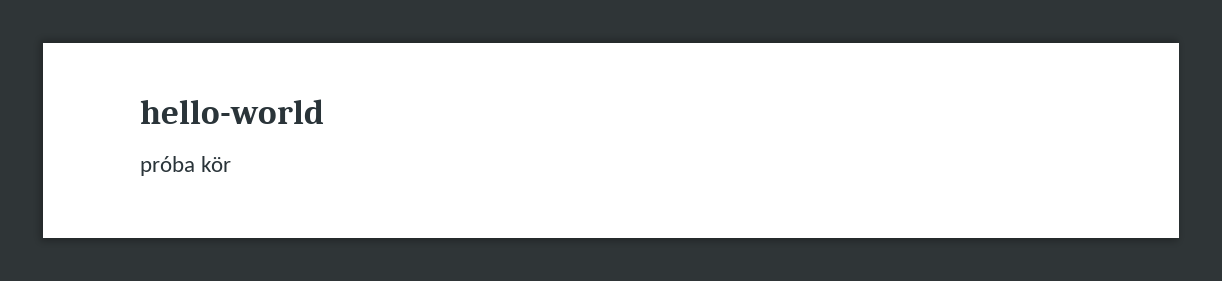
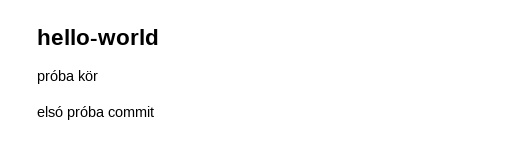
+ elsó próba commit

